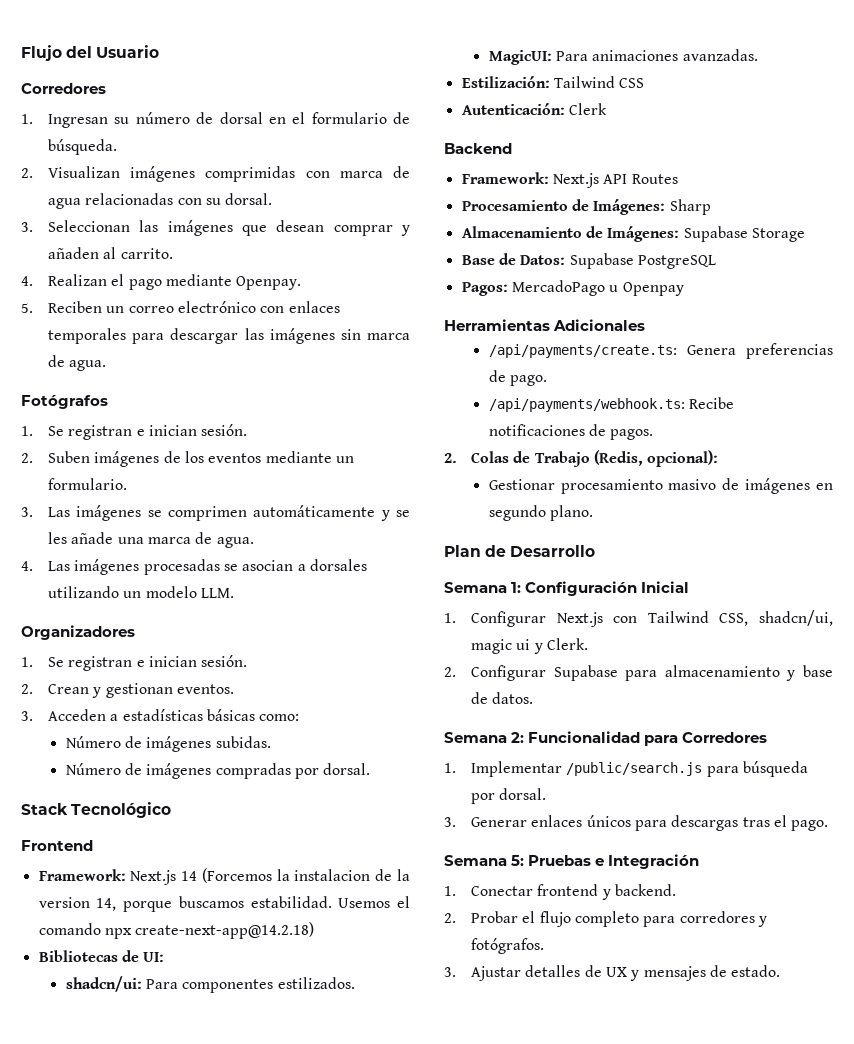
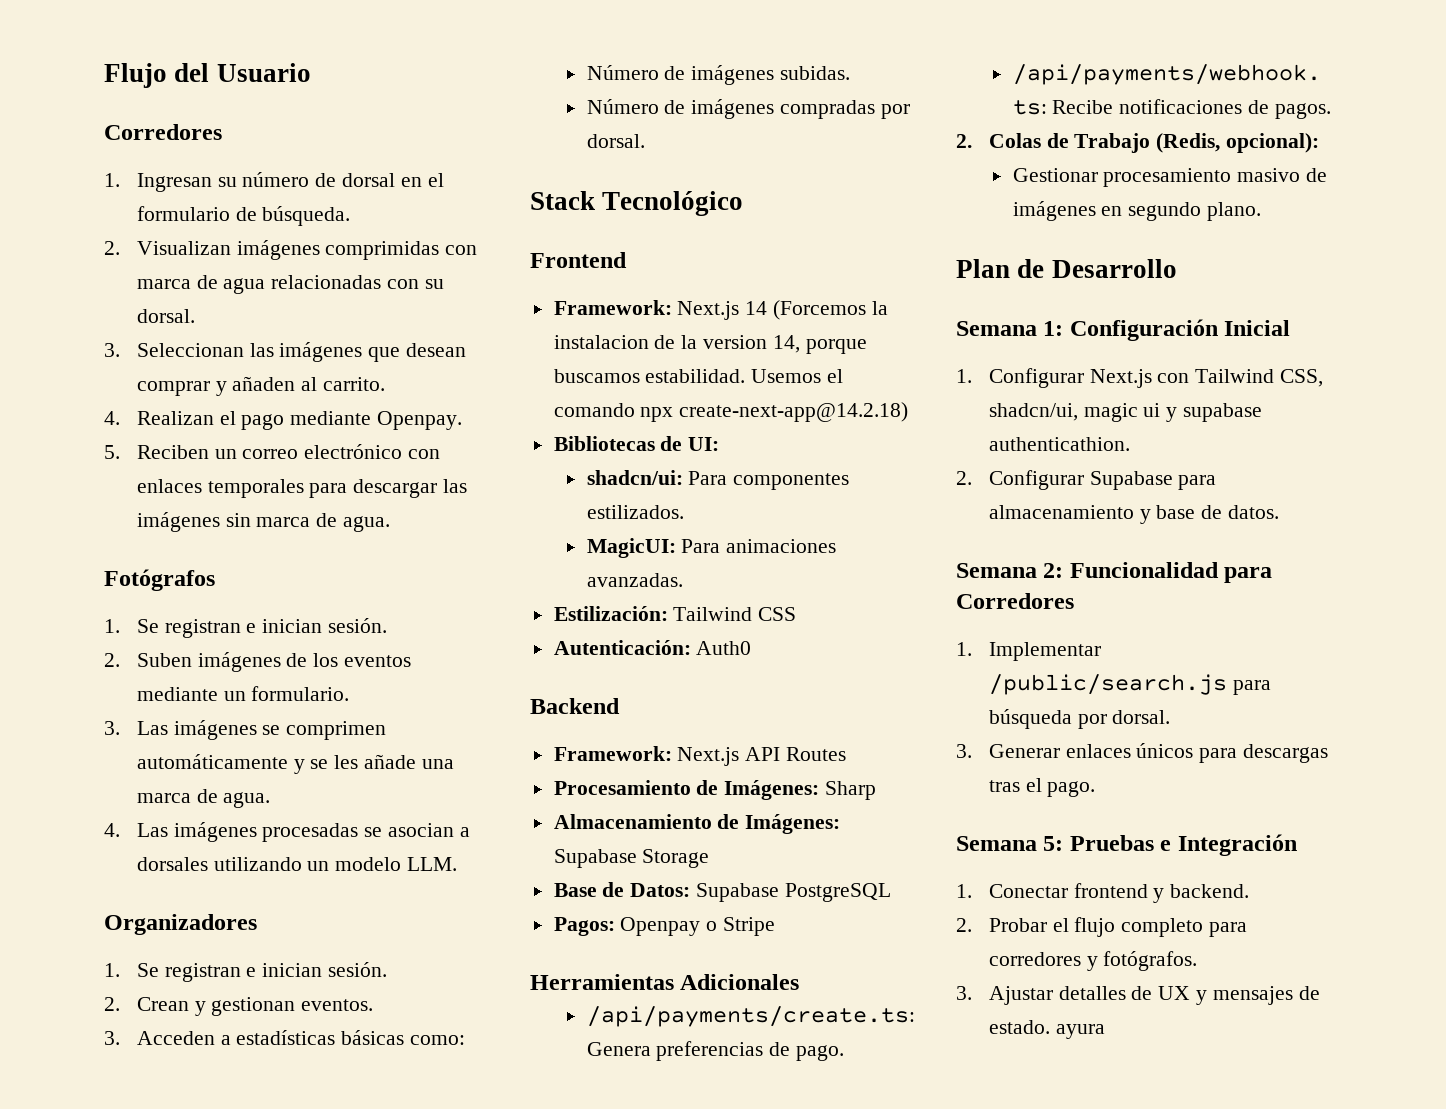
- Autenticación: Clerk
+ Autenticación: Auth0
- Pagos: MercadoPago u Openpay
+ Pagos: Openpay o Stripe
- 1. Configurar Next.js con Tailwind CSS, shadcn/ui, magic ui y Clerk.
+ 1. Configurar Next.js con Tailwind CSS, shadcn/ui, magic ui y supabase authenticathion.
- 3. Ajustar detalles de UX y mensajes de estado.
+ 3. Ajustar detalles de UX y mensajes de estado. ayura

